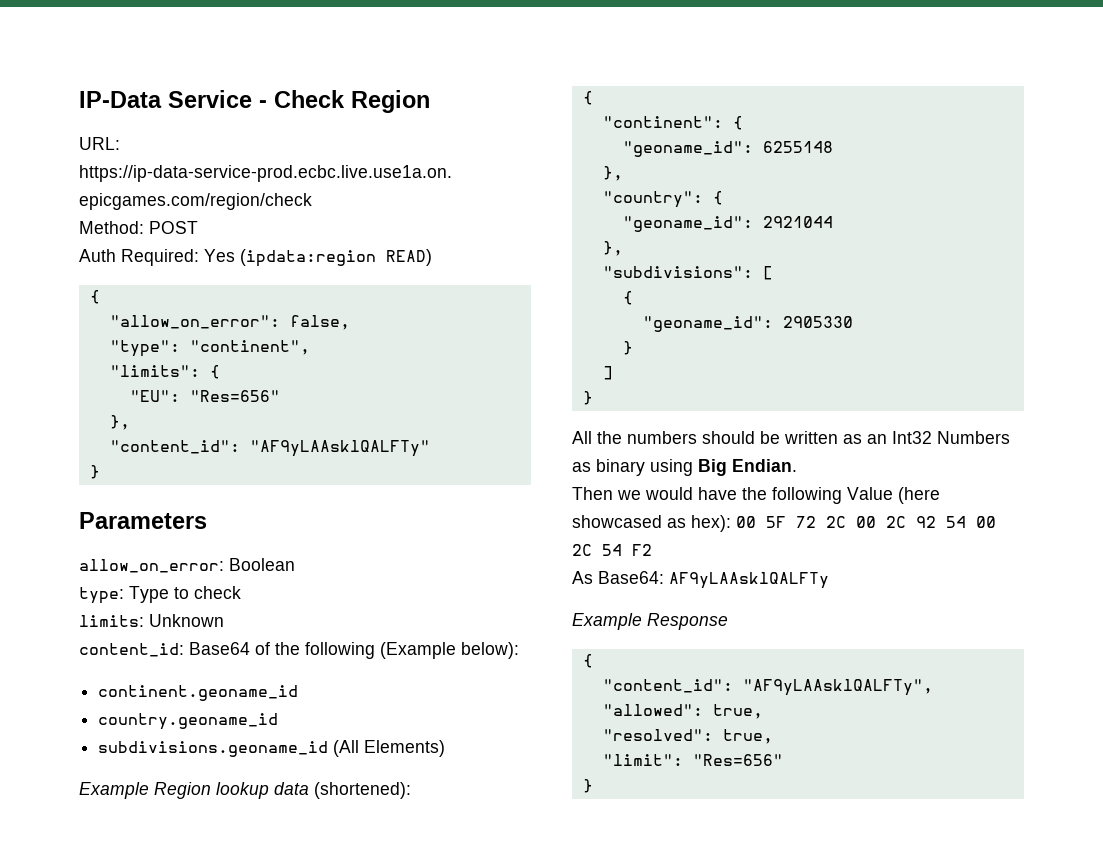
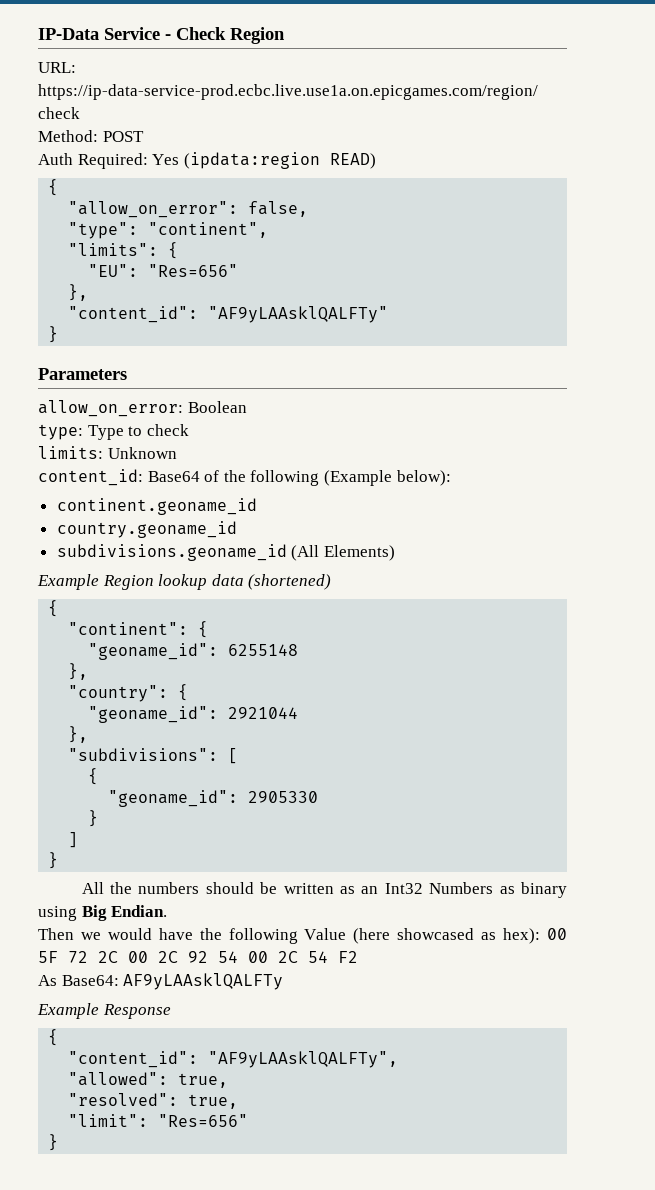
- Example Region lookup data (shortened):
+ Example Region lookup data (shortened)

